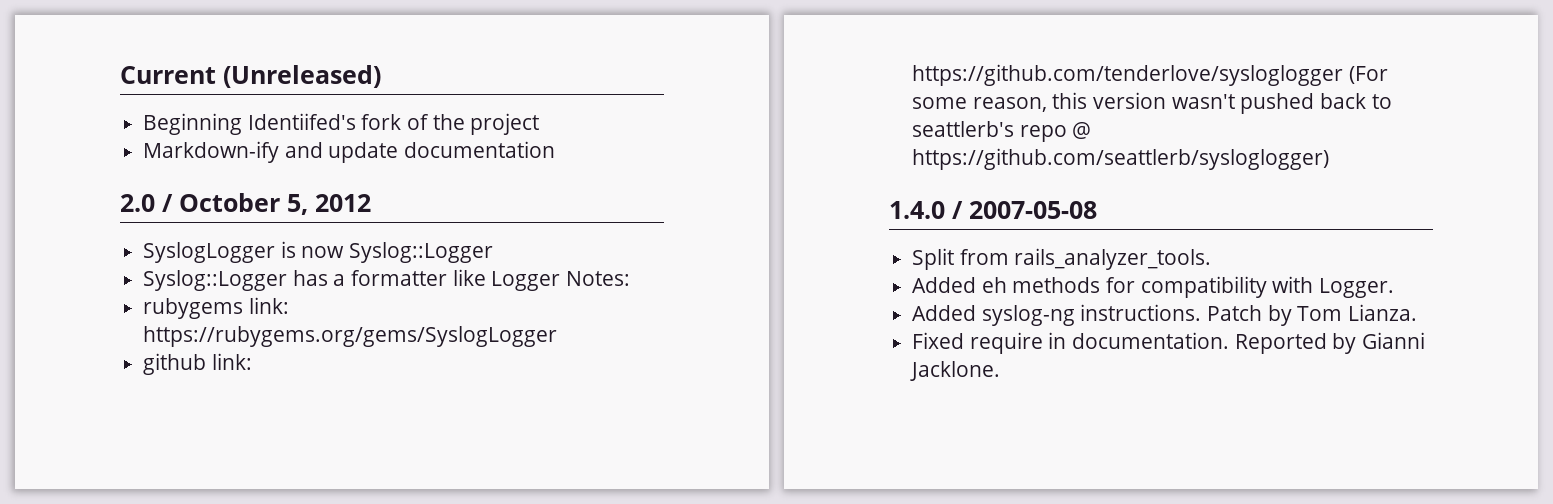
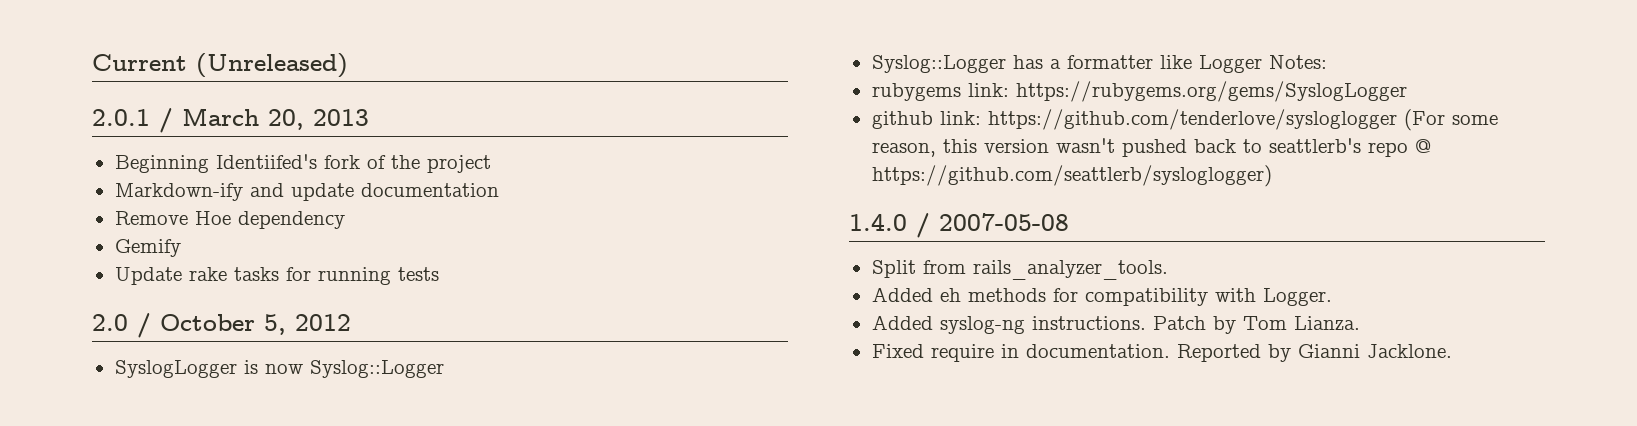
+ 2.0.1 / March 20, 2013
+ Remove Hoe dependency
+ Gemify
+ Update rake tasks for running tests

